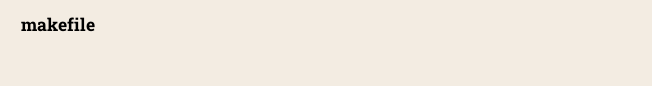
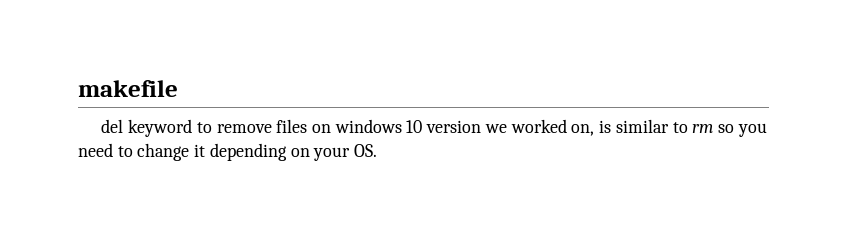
+ del keyword to remove files on windows 10 version we worked on, is similar to rm so you need to change it depending on your OS.

